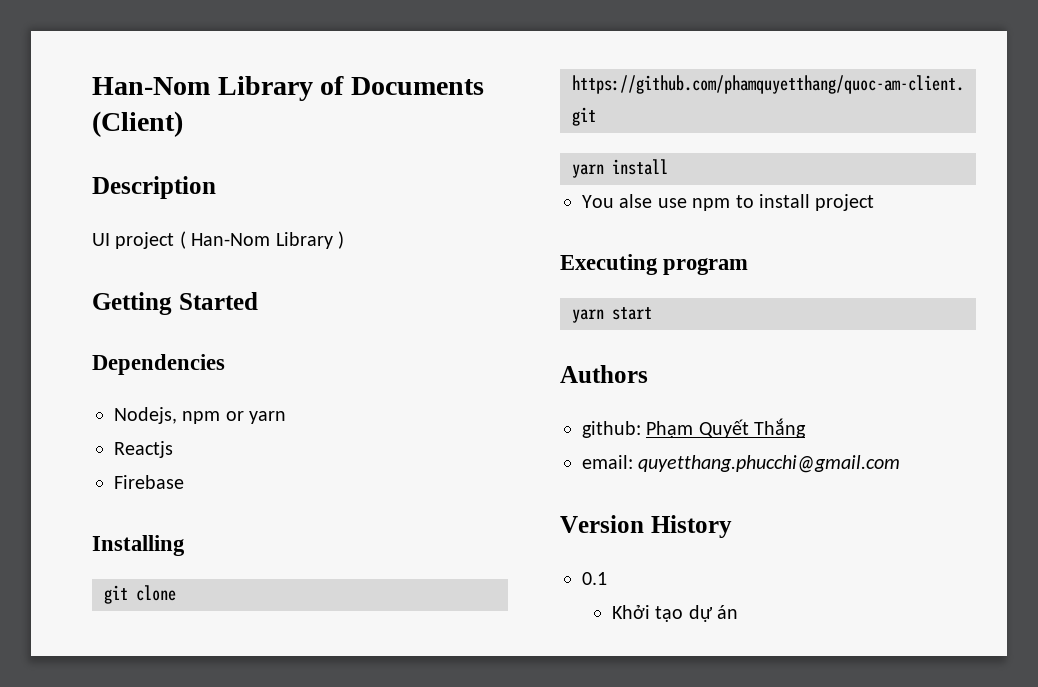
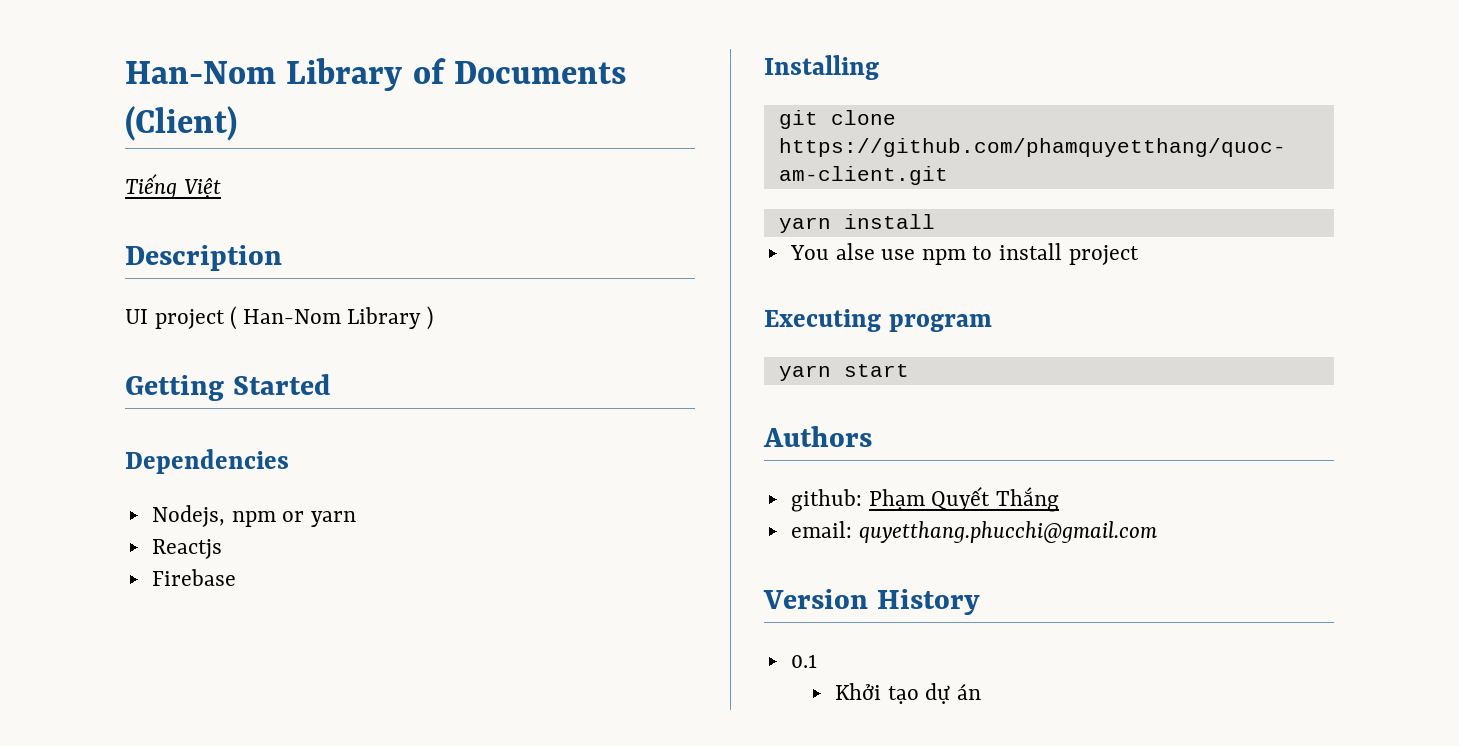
+ Tiếng Việt

